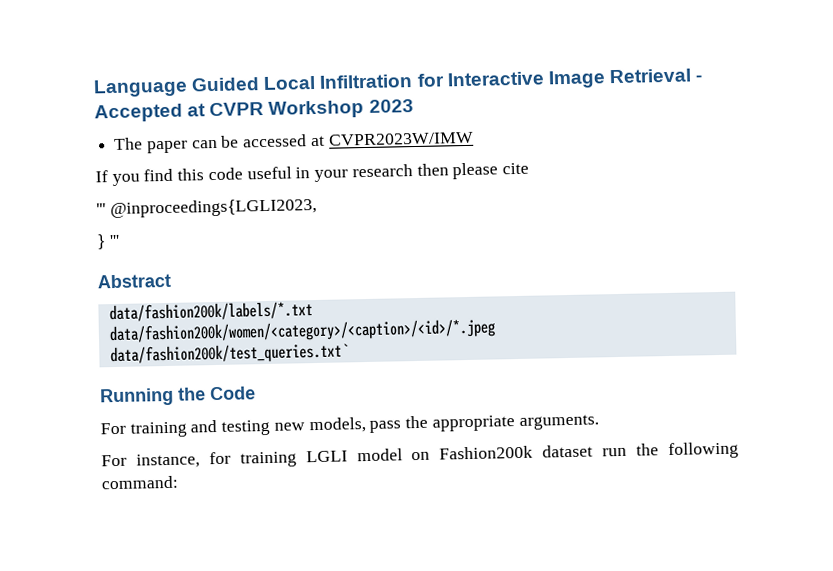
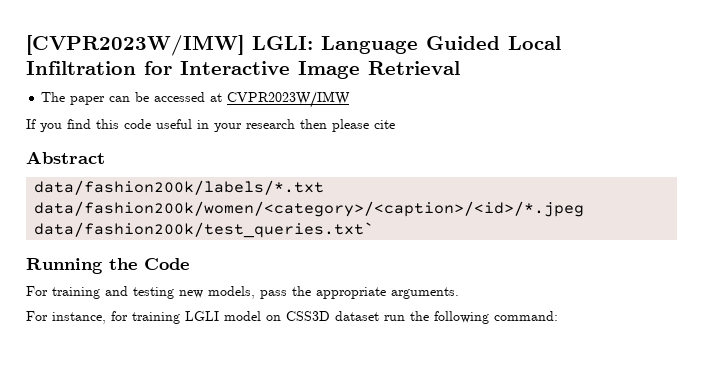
- Language Guided Local Infiltration for Interactive Image Retrieval - Accepted at CVPR Workshop 2023
+ [CVPR2023W/IMW] LGLI: Language Guided Local Infiltration for Interactive Image Retrieval
- ''' @inproceedings{LGLI2023,
- } '''
- For instance, for training LGLI model on Fashion200k dataset run the following command:
+ For instance, for training LGLI model on CSS3D dataset run the following command:

